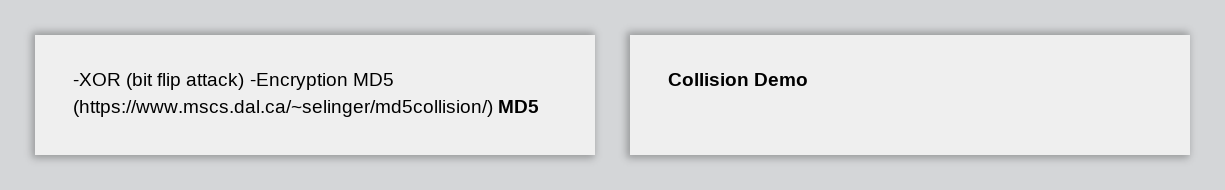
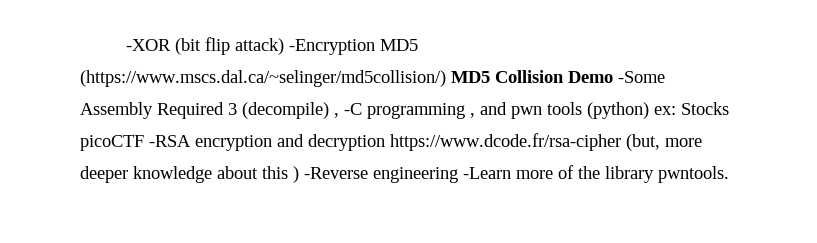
- -XOR (bit flip attack) -Encryption MD5 (https://www.mscs.dal.ca/~selinger/md5collision/) MD5 Collision Demo
+ -XOR (bit flip attack) -Encryption MD5 (https://www.mscs.dal.ca/~selinger/md5collision/) MD5 Collision Demo -Some Assembly Required 3 (decompile) , -C programming , and pwn tools (python) ex: Stocks picoCTF -RSA encryption and decryption https://www.dcode.fr/rsa-cipher (but, more deeper knowledge about this ) -Reverse engineering -Learn more of the library pwntools.

